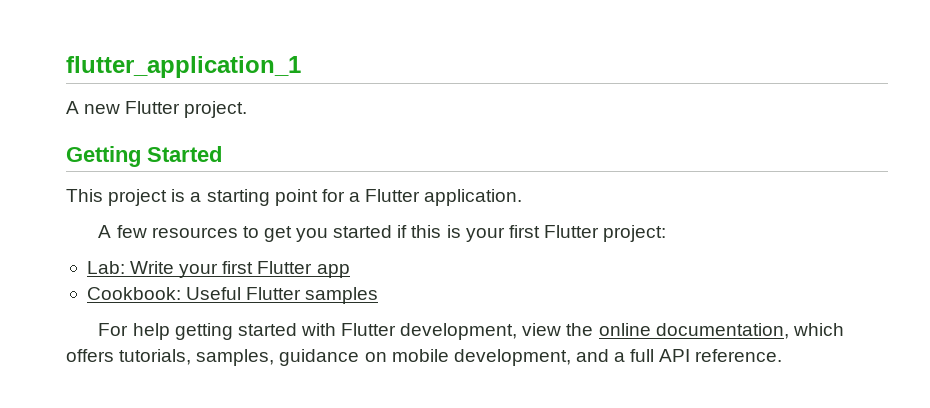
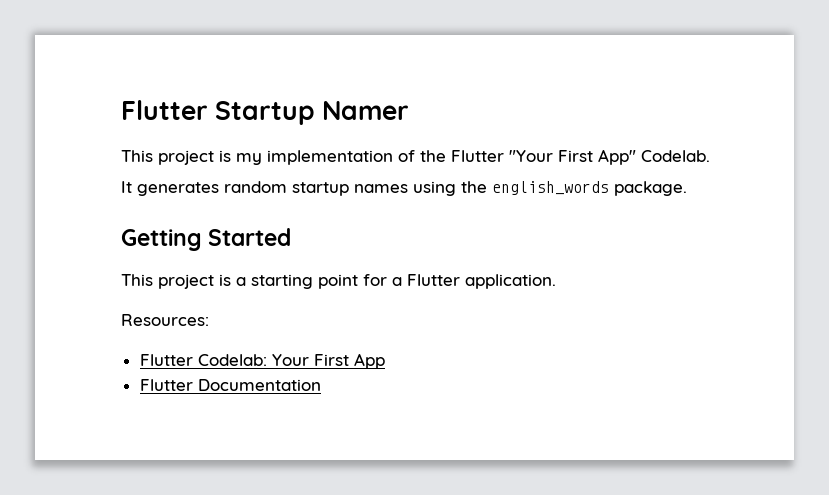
- flutter_application_1
- A new Flutter project.
+ Flutter Startup Namer
+ This project is my implementation of the Flutter "Your First App" Codelab.
+ It generates random startup names using the english_words package.
- A few resources to get you started if this is your first Flutter project:
- Lab: Write your first Flutter app
- Cookbook: Useful Flutter samples
- For help getting started with Flutter development, view the online documentation, which offers tutorials, samples, guidance on mobile development, and a full API reference.
+ Resources:
+ Flutter Codelab: Your First App
+ Flutter Documentation

